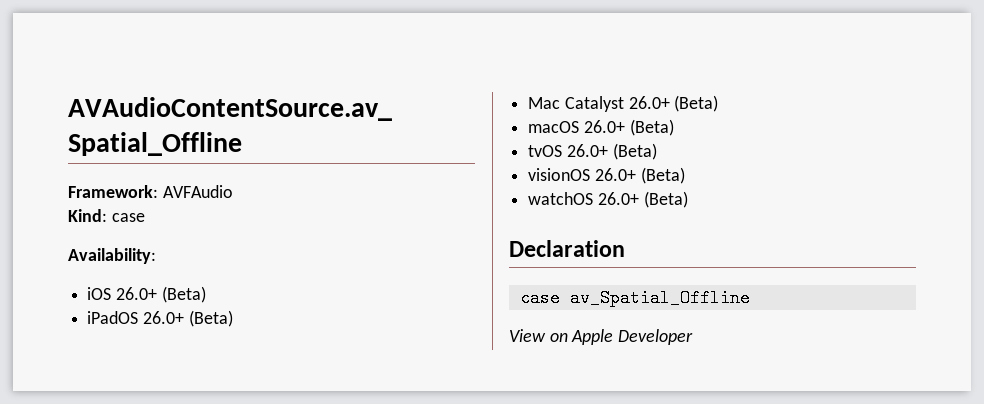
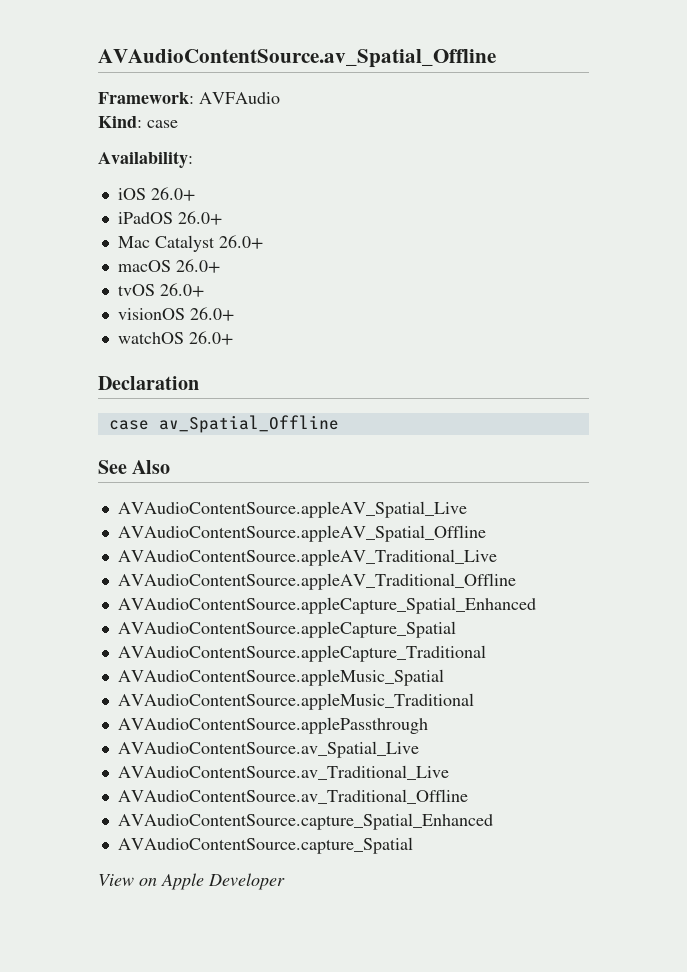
- iOS 26.0+ (Beta)
+ iOS 26.0+
- iPadOS 26.0+ (Beta)
+ iPadOS 26.0+
- Mac Catalyst 26.0+ (Beta)
+ Mac Catalyst 26.0+
- macOS 26.0+ (Beta)
+ macOS 26.0+
- tvOS 26.0+ (Beta)
+ tvOS 26.0+
- visionOS 26.0+ (Beta)
+ visionOS 26.0+
- watchOS 26.0+ (Beta)
+ watchOS 26.0+
+ See Also
+ AVAudioContentSource.appleAV_Spatial_Live
+ AVAudioContentSource.appleAV_Spatial_Offline
+ AVAudioContentSource.appleAV_Traditional_Live
+ AVAudioContentSource.appleAV_Traditional_Offline
+ AVAudioContentSource.appleCapture_Spatial_Enhanced
+ AVAudioContentSource.appleCapture_Spatial
+ AVAudioContentSource.appleCapture_Traditional
+ AVAudioContentSource.appleMusic_Spatial
+ AVAudioContentSource.appleMusic_Traditional
+ AVAudioContentSource.applePassthrough
+ AVAudioContentSource.av_Spatial_Live
+ AVAudioContentSource.av_Traditional_Live
+ AVAudioContentSource.av_Traditional_Offline
+ AVAudioContentSource.capture_Spatial_Enhanced
+ AVAudioContentSource.capture_Spatial

